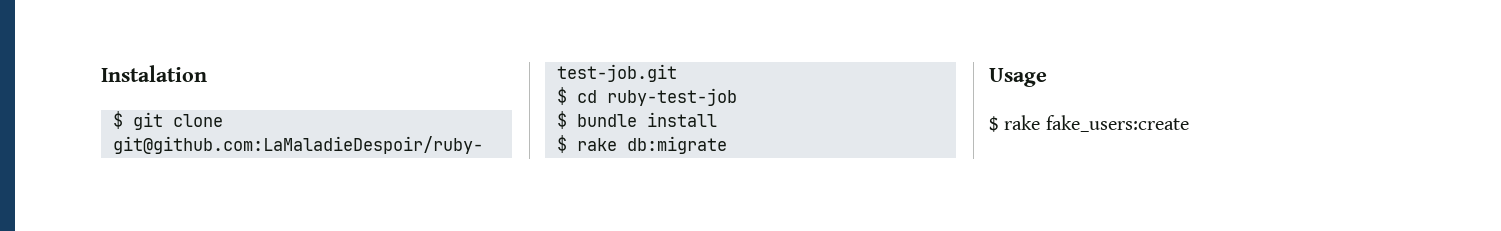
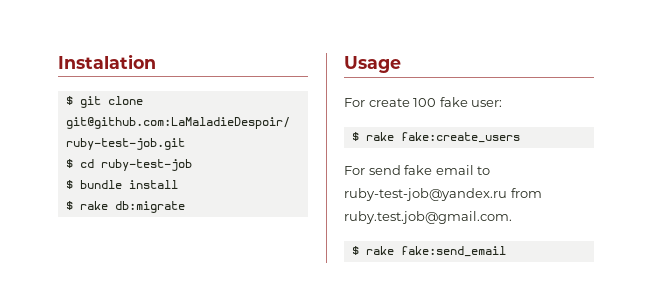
- $ rake fake_users:create
+ For create 100 fake user:
+ $ rake fake:create_users
+ For send fake email to ruby-test-job@yandex.ru from ruby.test.job@gmail.com.
+ $ rake fake:send_email

